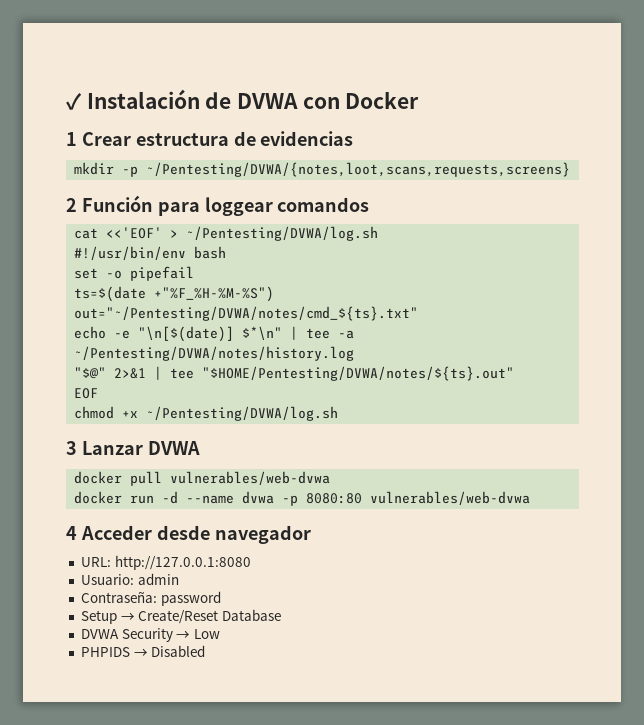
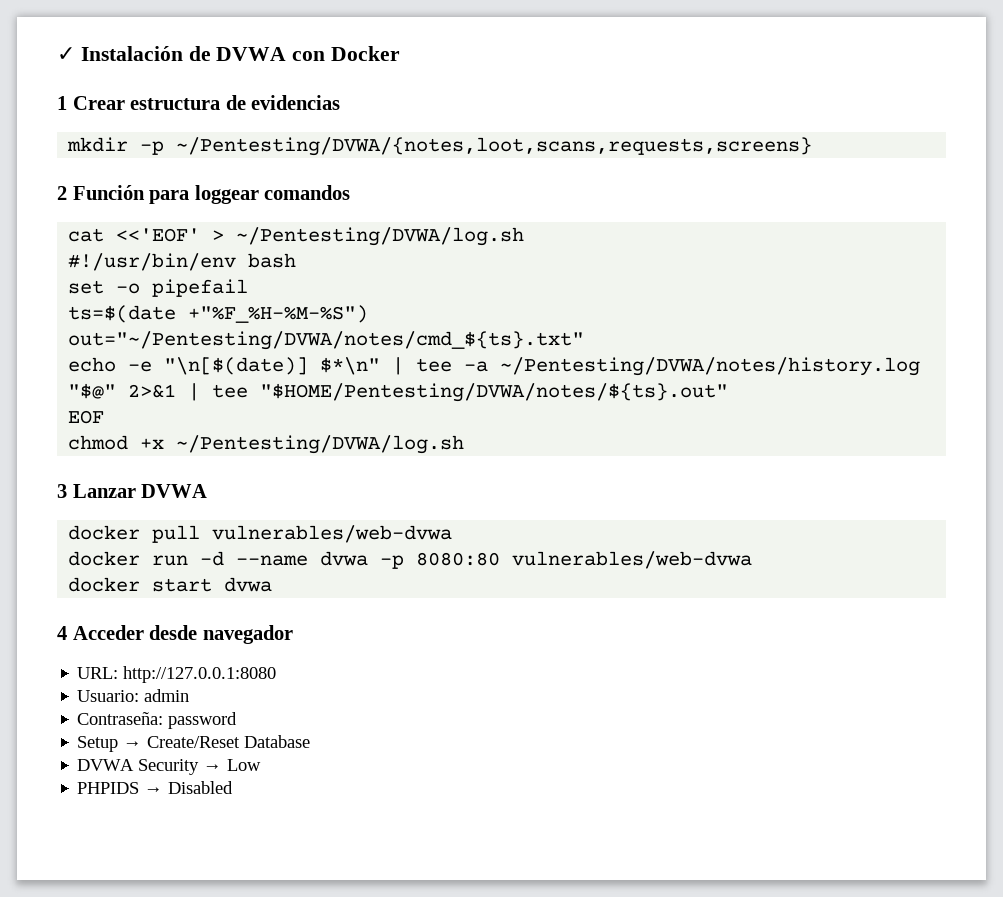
+ docker start dvwa

